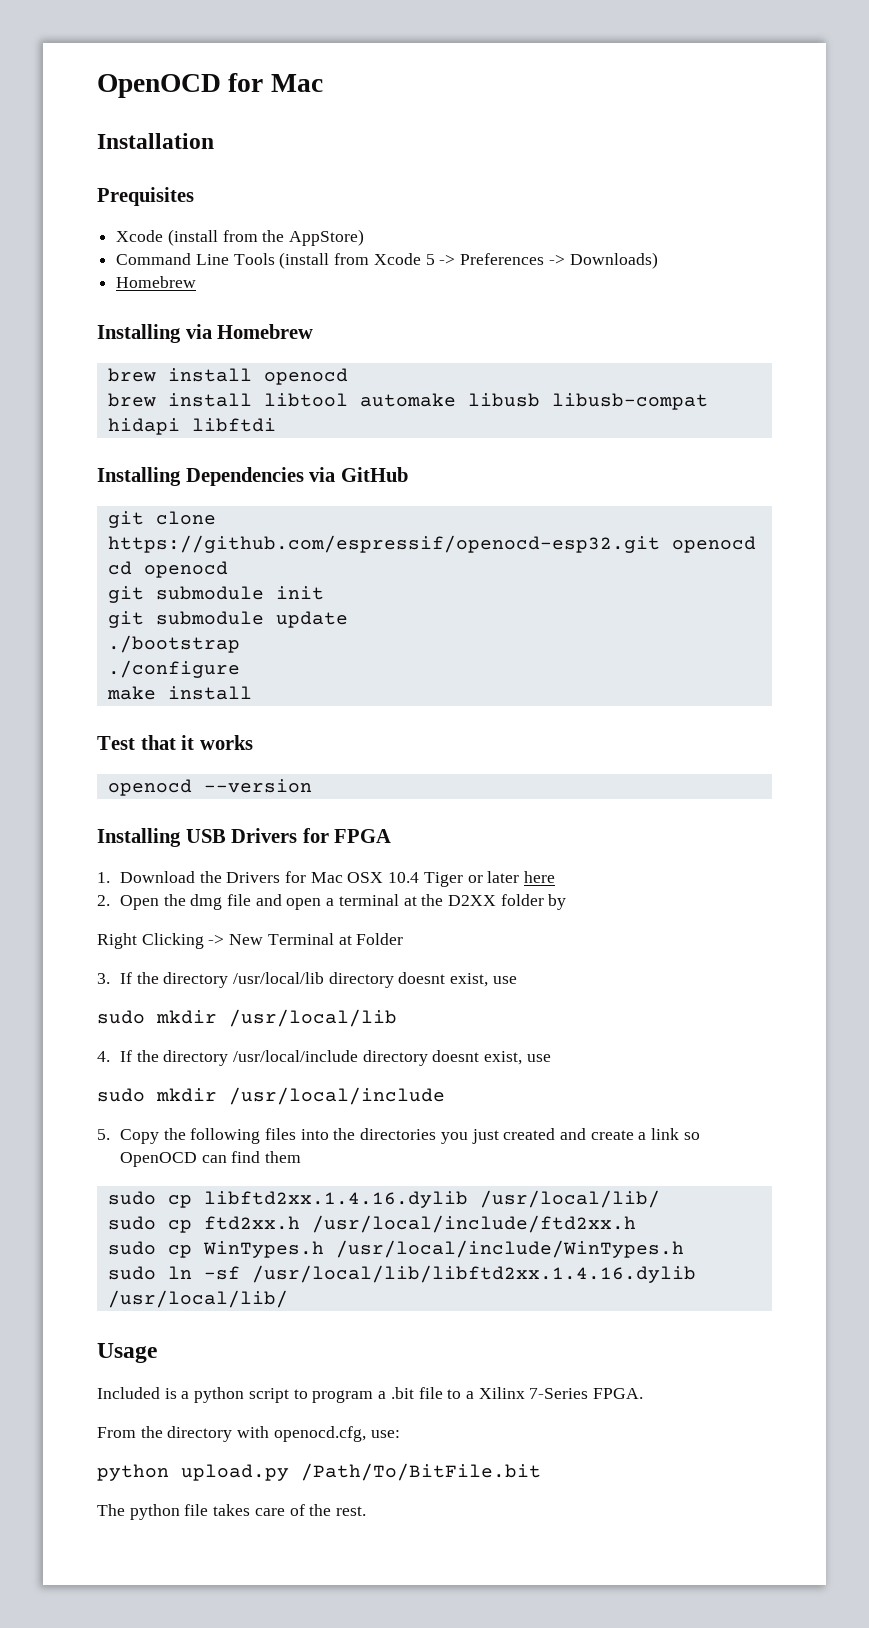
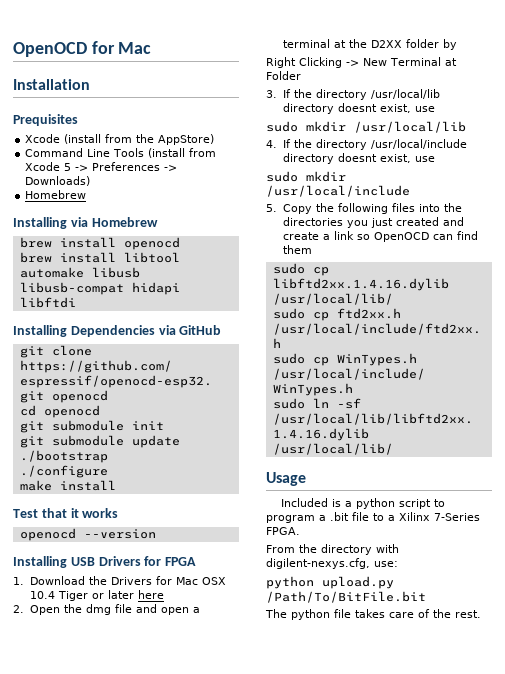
- From the directory with openocd.cfg, use:
+ From the directory with digilent-nexys.cfg, use:

